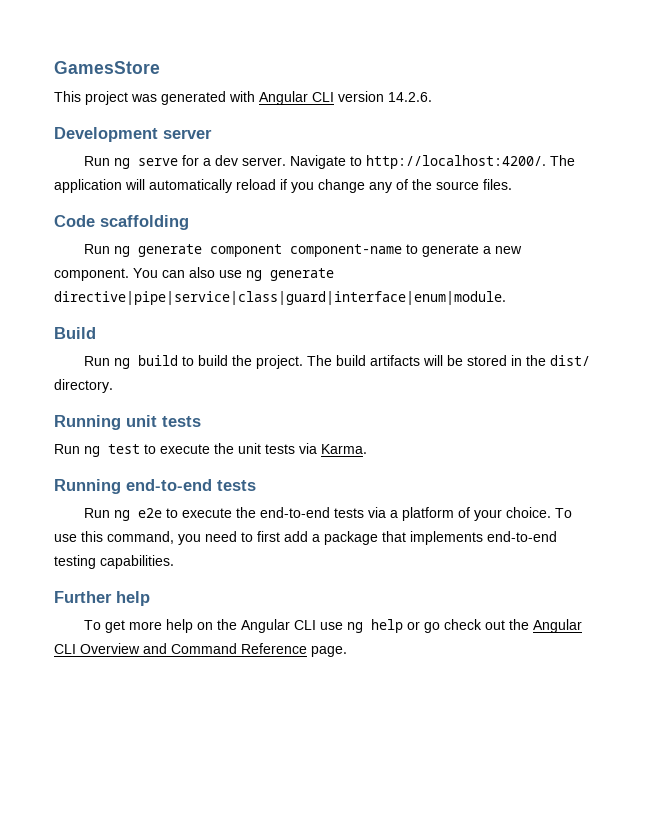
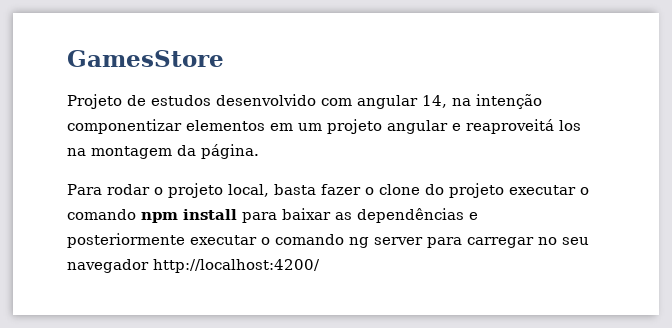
- This project was generated with Angular CLI version 14.2.6.
- Development server
- Run ng serve for a dev server. Navigate to http://localhost:4200/. The application will automatically reload if you change any of the source files.
- Code scaffolding
- Run ng generate component component-name to generate a new component. You can also use ng generate directive|pipe|service|class|guard|interface|enum|module.
- Build
- Run ng build to build the project. The build artifacts will be stored in the dist/ directory.
- Running unit tests
- Run ng test to execute the unit tests via Karma.
- Running end-to-end tests
- Run ng e2e to execute the end-to-end tests via a platform of your choice. To use this command, you need to first add a package that implements end-to-end testing capabilities.
- Further help
- To get more help on the Angular CLI use ng help or go check out the Angular CLI Overview and Command Reference page.
+ Projeto de estudos desenvolvido com angular 14, na intenção componentizar elementos em um projeto angular e reaproveitá los na montagem da página.
+ Para rodar o projeto local, basta fazer o clone do projeto executar o comando npm install para baixar as dependências e posteriormente executar o comando ng server para carregar no seu navegador http://localhost:4200/

